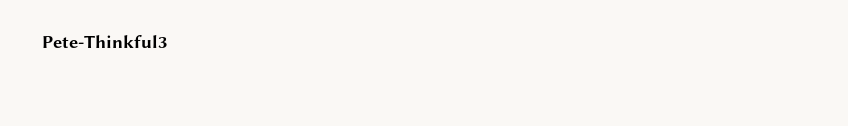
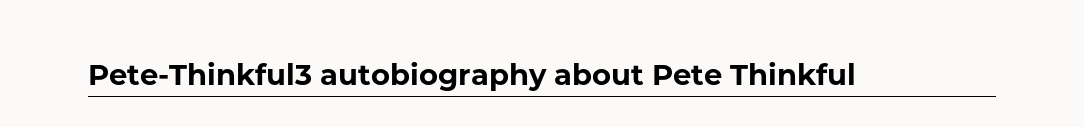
- Pete-Thinkful3
+ Pete-Thinkful3 autobiography about Pete Thinkful

